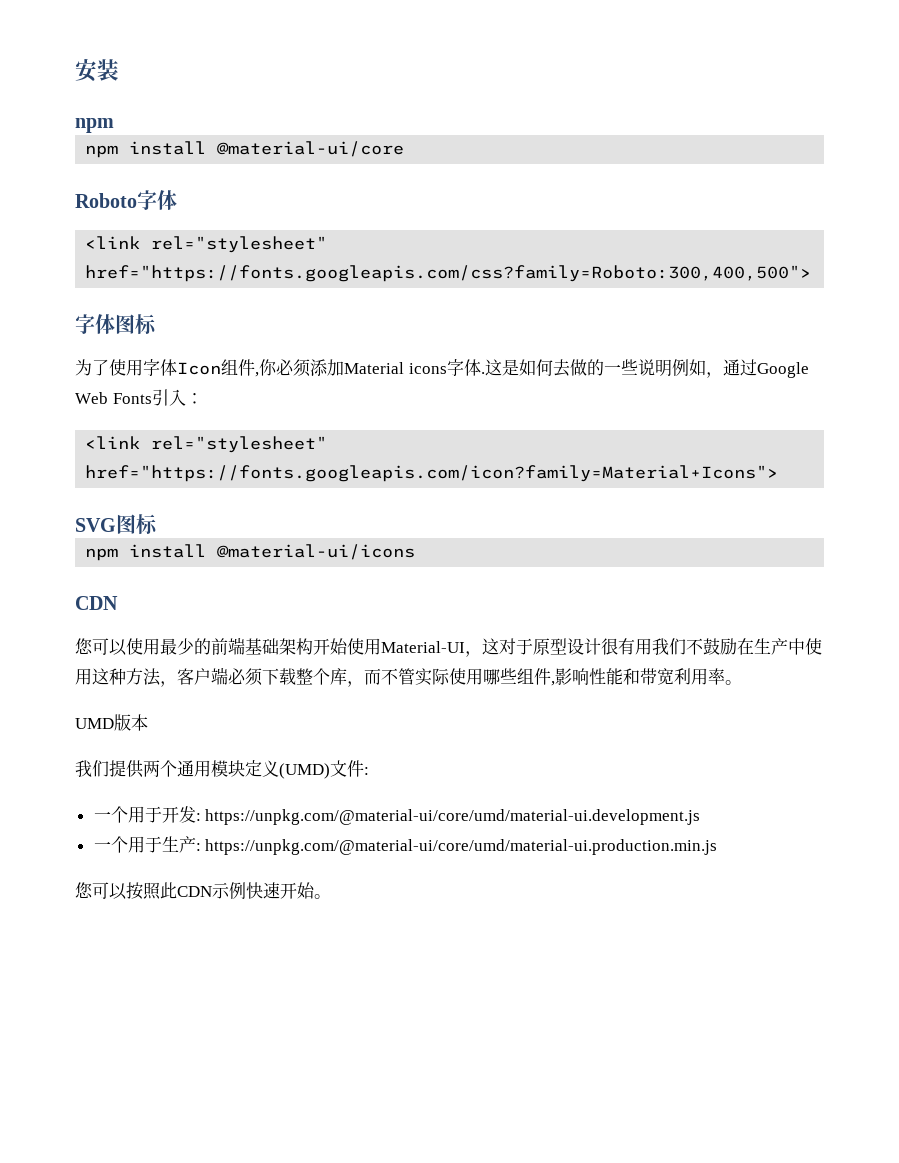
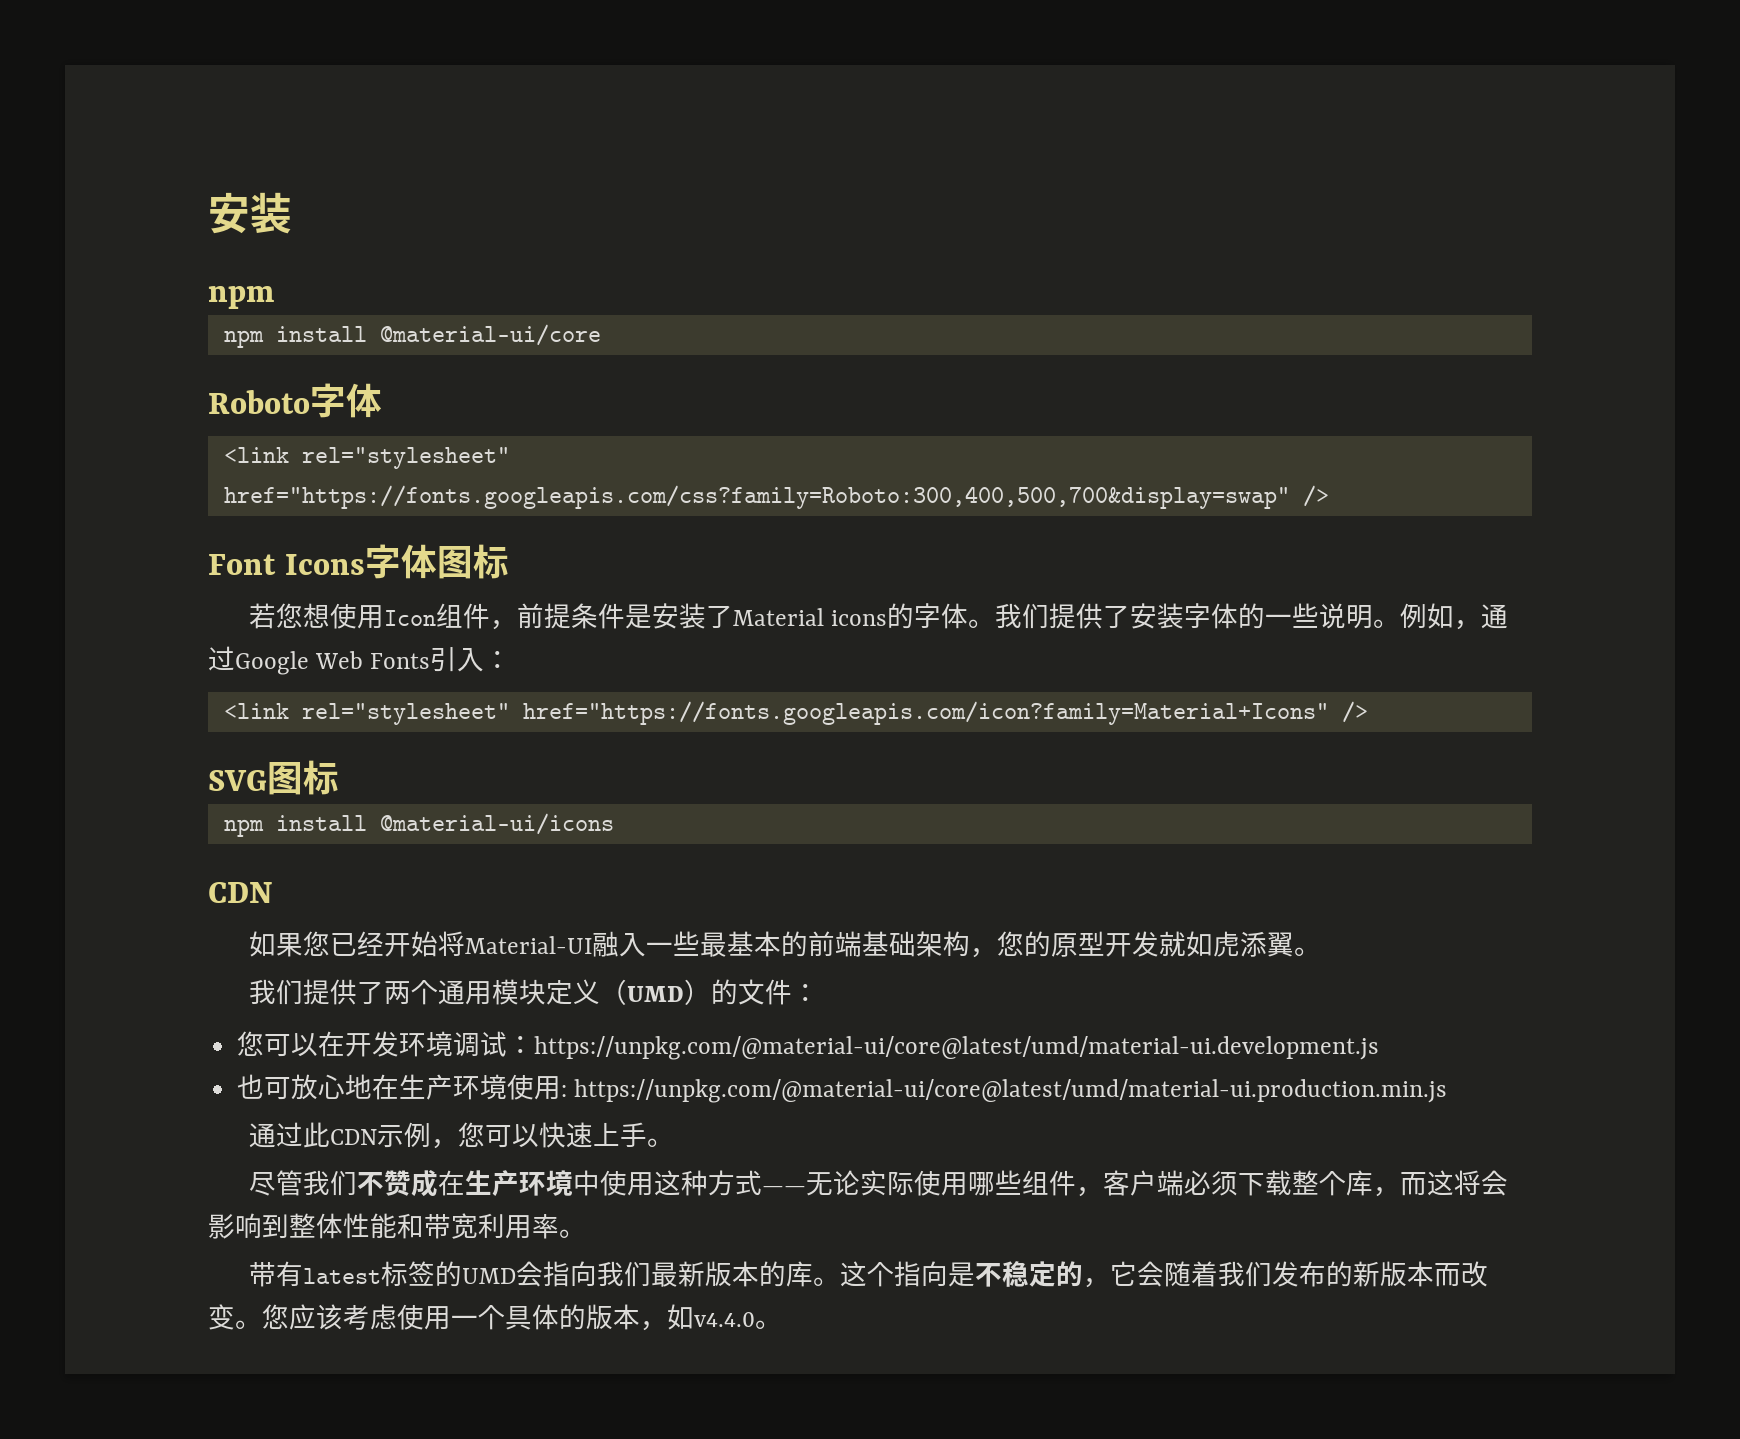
- <link rel="stylesheet" href="https://fonts.googleapis.com/css?family=Roboto:300,400,500">
- 字体图标
- 为了使用字体Icon组件,你必须添加Material icons字体.这是如何去做的一些说明例如，通过Google Web Fonts引入：
+ <link rel="stylesheet" href="https://fonts.googleapis.com/css?family=Roboto:300,400,500,700&display=swap" />
+ Font Icons字体图标
+ 若您想使用Icon组件，前提条件是安装了Material icons的字体。我们提供了安装字体的一些说明。例如，通过Google Web Fonts引入：
- <link rel="stylesheet" href="https://fonts.googleapis.com/icon?family=Material+Icons">
+ <link rel="stylesheet" href="https://fonts.googleapis.com/icon?family=Material+Icons" />
- 您可以使用最少的前端基础架构开始使用Material-UI，这对于原型设计很有用我们不鼓励在生产中使用这种方法，客户端必须下载整个库，而不管实际使用哪些组件,影响性能和带宽利用率。
+ 如果您已经开始将Material-UI融入一些最基本的前端基础架构，您的原型开发就如虎添翼。
+ 我们提供了两个通用模块定义（UMD）的文件：
+ 您可以在开发环境调试：https://unpkg.com/@material-ui/core@latest/umd/material-ui.development.js
+ 也可放心地在生产环境使用: https://unpkg.com/@material-ui/core@latest/umd/material-ui.production.min.js
+ 通过此CDN示例，您可以快速上手。
+ 尽管我们不赞成在生产环境中使用这种方式——无论实际使用哪些组件，客户端必须下载整个库，而这将会影响到整体性能和带宽利用率。
- UMD版本
- 我们提供两个通用模块定义(UMD)文件:
- 一个用于开发: https://unpkg.com/@material-ui/core/umd/material-ui.development.js
- 一个用于生产: https://unpkg.com/@material-ui/core/umd/material-ui.production.min.js
- 您可以按照此CDN示例快速开始。
+ 带有latest标签的UMD会指向我们最新版本的库。这个指向是不稳定的，它会随着我们发布的新版本而改变。您应该考虑使用一个具体的版本，如v4.4.0。

